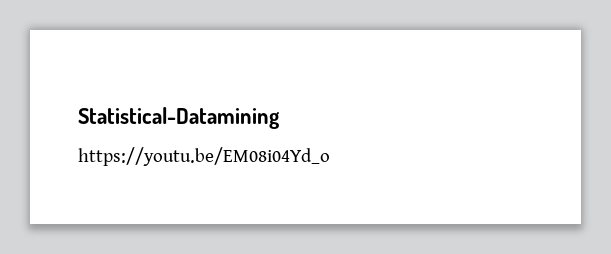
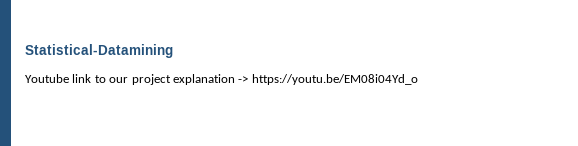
- https://youtu.be/EM08i04Yd_o
+ Youtube link to our project explanation -> https://youtu.be/EM08i04Yd_o

